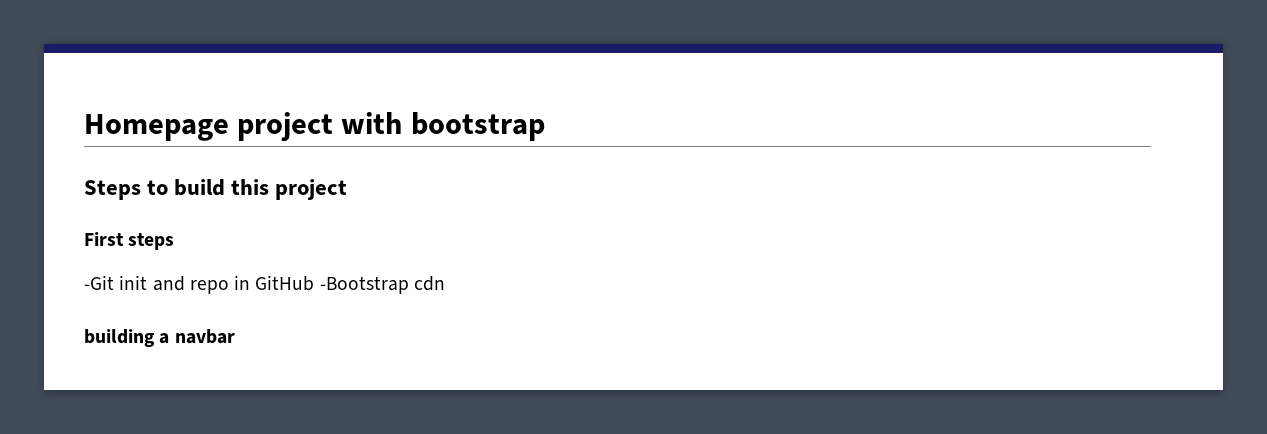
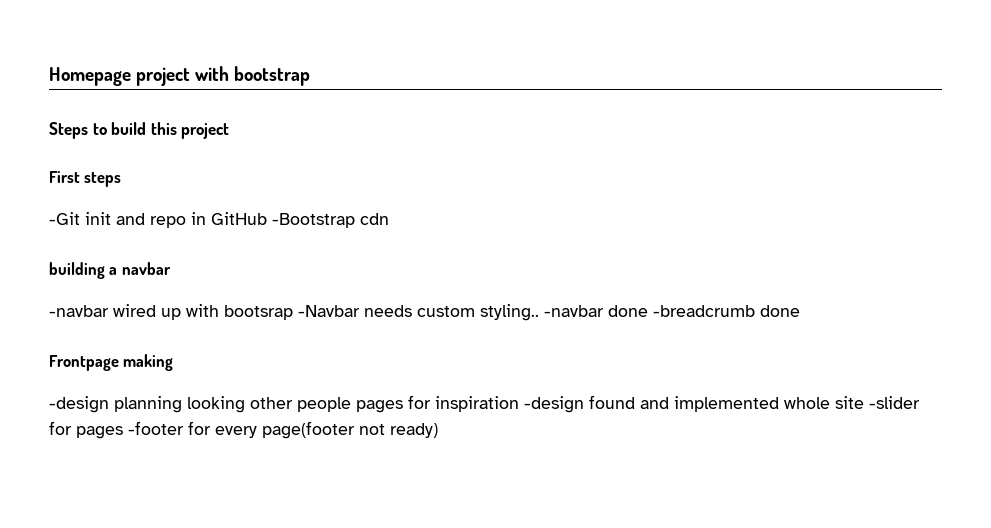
+ -navbar wired up with bootsrap -Navbar needs custom styling.. -navbar done -breadcrumb done
+ Frontpage making
+ -design planning looking other people pages for inspiration -design found and implemented whole site -slider for pages -footer for every page(footer not ready)

